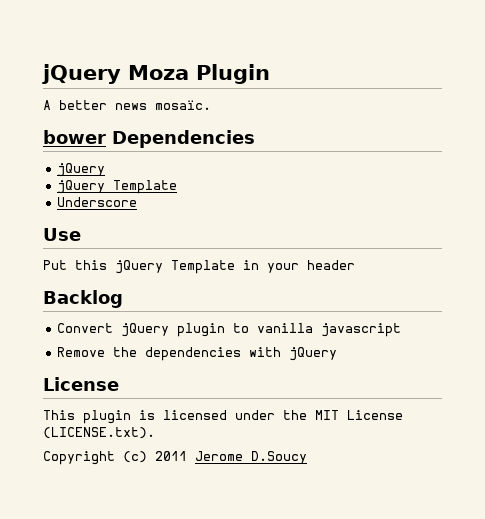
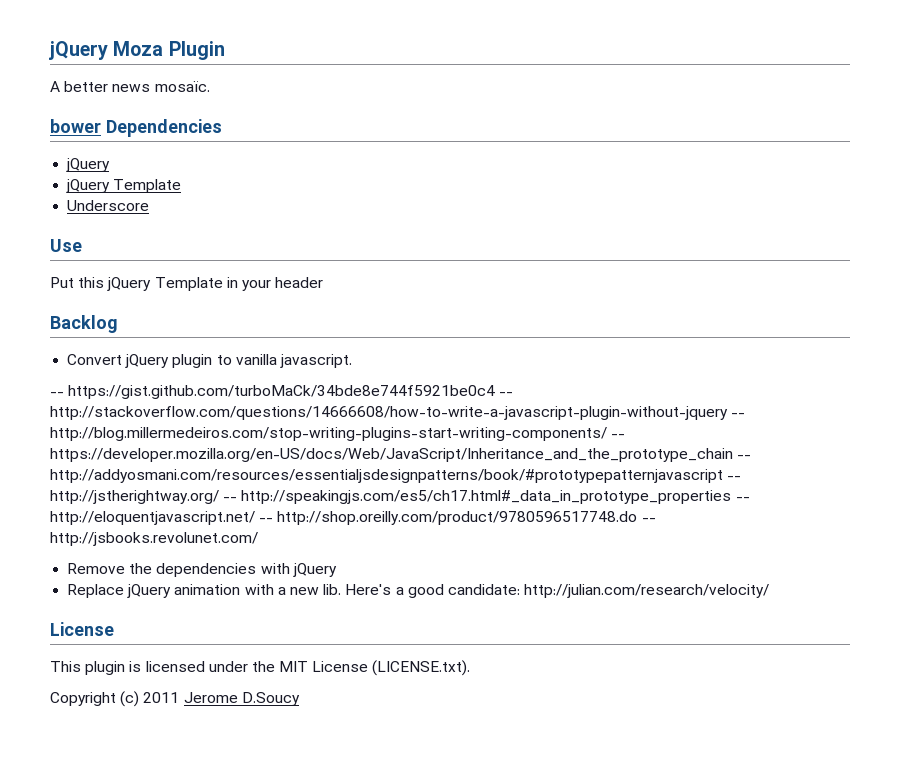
- Convert jQuery plugin to vanilla javascript
+ Convert jQuery plugin to vanilla javascript.
+ -- https://gist.github.com/turboMaCk/34bde8e744f5921be0c4 -- http://stackoverflow.com/questions/14666608/how-to-write-a-javascript-plugin-without-jquery -- http://blog.millermedeiros.com/stop-writing-plugins-start-writing-components/ -- https://developer.mozilla.org/en-US/docs/Web/JavaScript/Inheritance_and_the_prototype_chain -- http://addyosmani.com/resources/essentialjsdesignpatterns/book/#prototypepatternjavascript -- http://jstherightway.org/ -- http://speakingjs.com/es5/ch17.html#_data_in_prototype_properties -- http://eloquentjavascript.net/ -- http://shop.oreilly.com/product/9780596517748.do -- http://jsbooks.revolunet.com/
+ Replace jQuery animation with a new lib. Here's a good candidate: http://julian.com/research/velocity/

